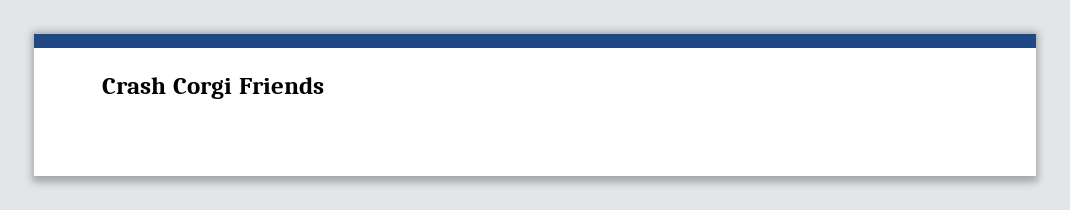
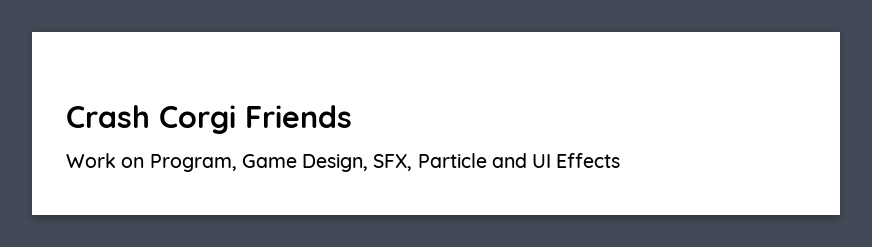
+ Work on Program, Game Design, SFX, Particle and UI Effects

